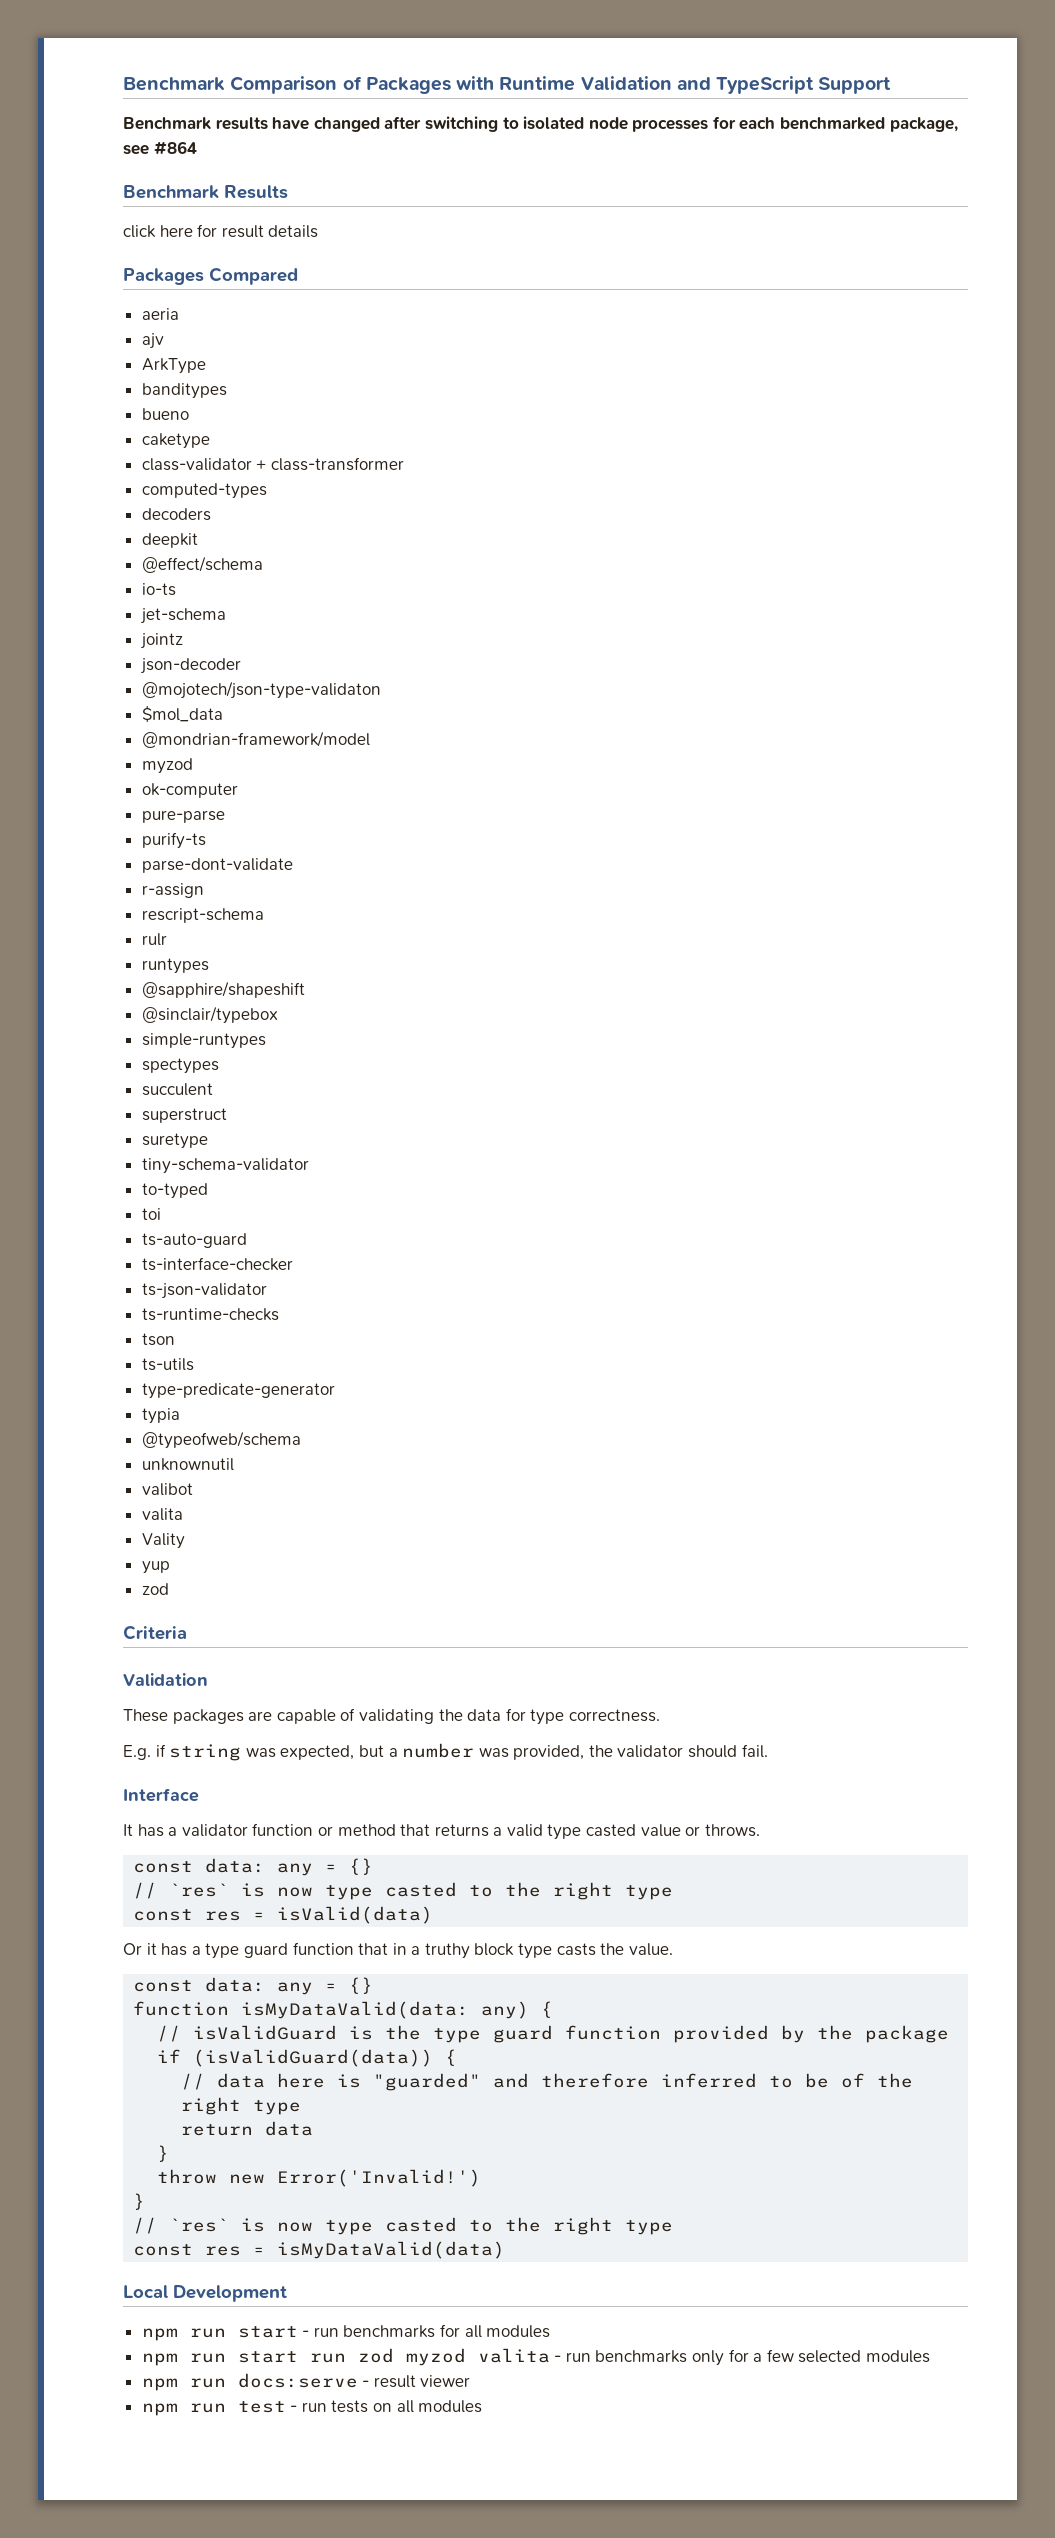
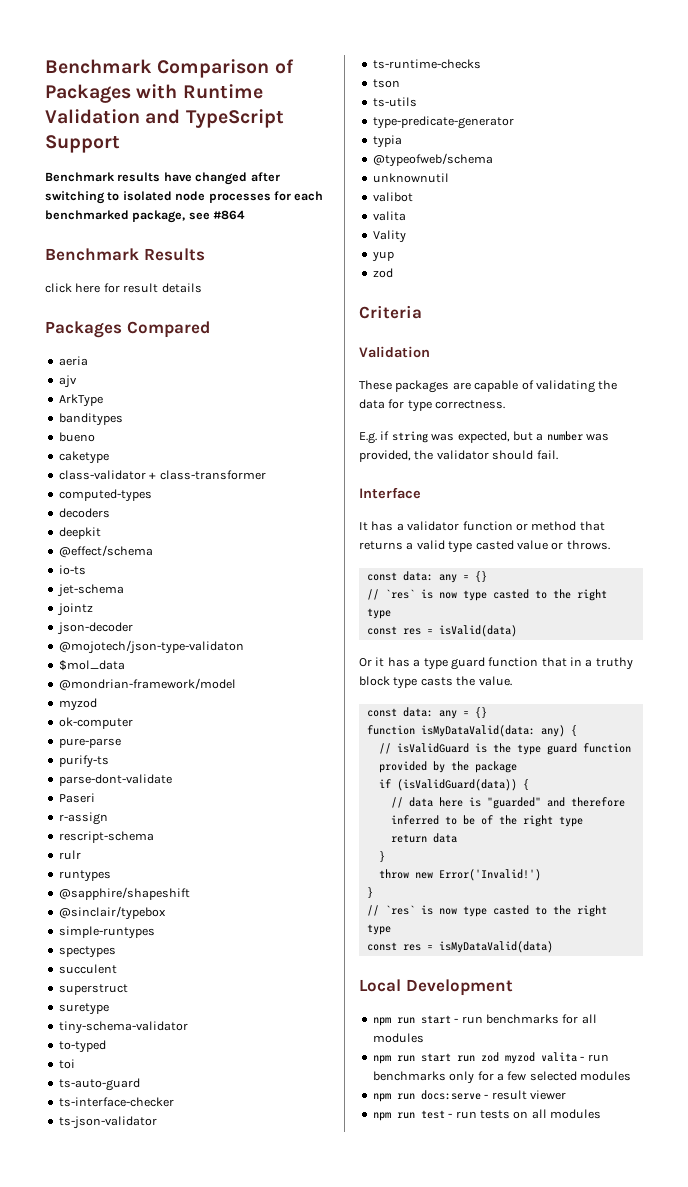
+ Paseri

